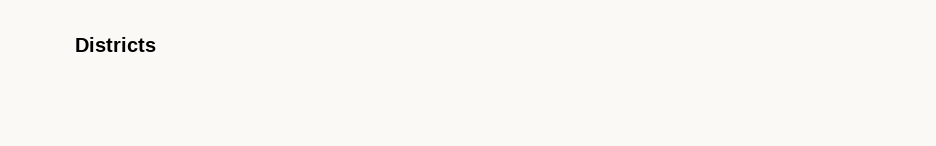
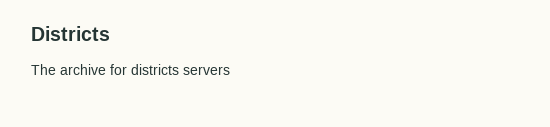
+ The archive for districts servers

